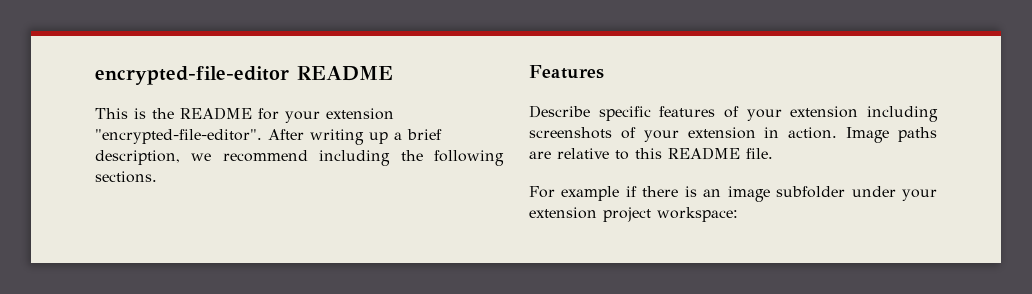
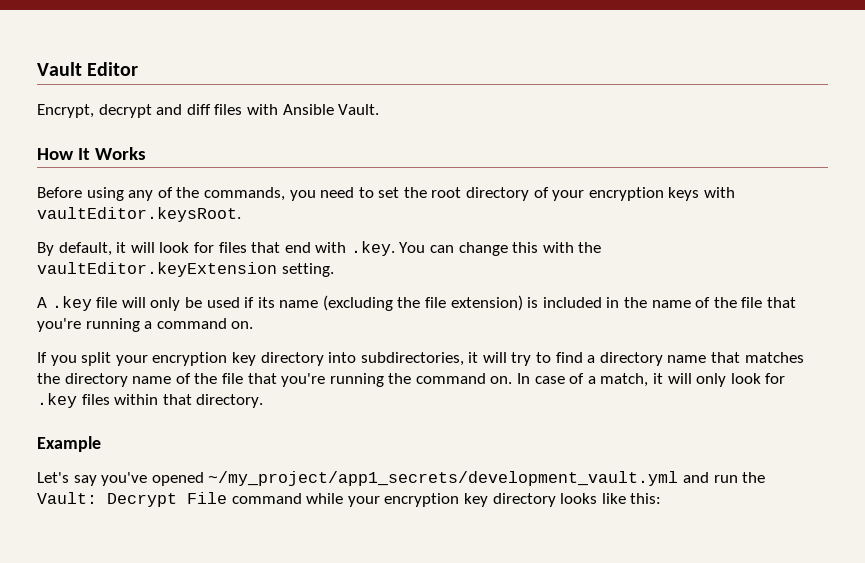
- encrypted-file-editor README
- This is the README for your extension "encrypted-file-editor". After writing up a brief description, we recommend including the following sections.
- Features
- Describe specific features of your extension including screenshots of your extension in action. Image paths are relative to this README file.
- For example if there is an image subfolder under your extension project workspace:
+ Vault Editor
+ Encrypt, decrypt and diff files with Ansible Vault.
+ How It Works
+ Before using any of the commands, you need to set the root directory of your encryption keys with vaultEditor.keysRoot.
+ By default, it will look for files that end with .key. You can change this with the vaultEditor.keyExtension setting.
+ A .key file will only be used if its name (excluding the file extension) is included in the name of the file that you're running a command on.
+ If you split your encryption key directory into subdirectories, it will try to find a directory name that matches the directory name of the file that you're running the command on. In case of a match, it will only look for .key files within that directory.
+ Example
+ Let's say you've opened ~/my_project/app1_secrets/development_vault.yml and run the Vault: Decrypt File command while your encryption key directory looks like this:

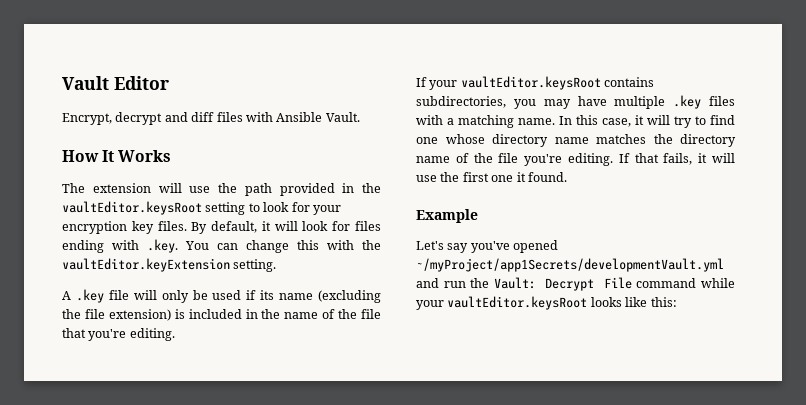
- Before using any of the commands, you need to set the root directory of your encryption keys with vaultEditor.keysRoot.
- By default, it will look for files that end with .key. You can change this with the vaultEditor.keyExtension setting.
+ The extension will use the path provided in the vaultEditor.keysRoot setting to look for your encryption key files. By default, it will look for files ending with .key. You can change this with the vaultEditor.keyExtension setting.
- A .key file will only be used if its name (excluding the file extension) is included in the name of the file that you're running a command on.
- If you split your encryption key directory into subdirectories, it will try to find a directory name that matches the directory name of the file that you're running the command on. In case of a match, it will only look for .key files within that directory.
+ A .key file will only be used if its name (excluding the file extension) is included in the name of the file that you're editing.
+ If your vaultEditor.keysRoot contains subdirectories, you may have multiple .key files with a matching name. In this case, it will try to find one whose directory name matches the directory name of the file you're editing. If that fails, it will use the first one it found.
- Let's say you've opened ~/my_project/app1_secrets/development_vault.yml and run the Vault: Decrypt File command while your encryption key directory looks like this:
+ Let's say you've opened ~/myProject/app1Secrets/developmentVault.yml and run the Vault: Decrypt File command while your vaultEditor.keysRoot looks like this:

